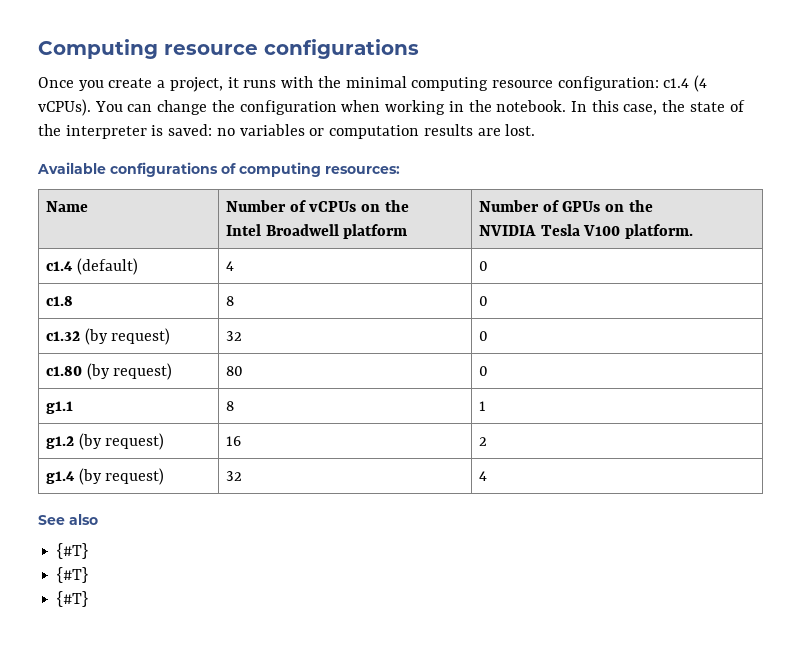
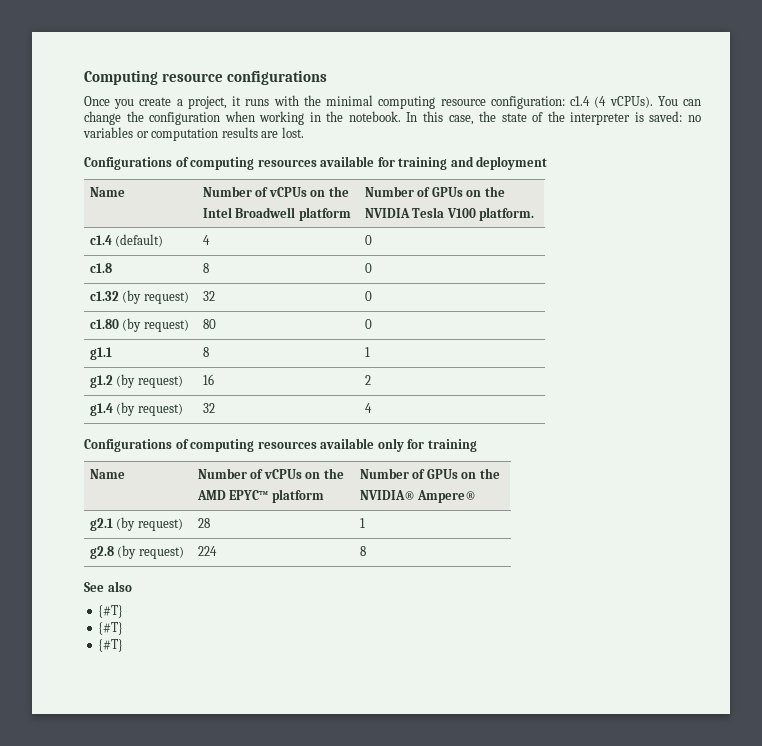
- Available configurations of computing resources:
+ Configurations of computing resources available for training and deployment
+ Configurations of computing resources available only for training
+ Name | Number of vCPUs on the
+ AMD EPYC™ platform | Number of GPUs on the
+ NVIDIA® Ampere®
+ g2.1 (by request) | 28 | 1
+ g2.8 (by request) | 224 | 8

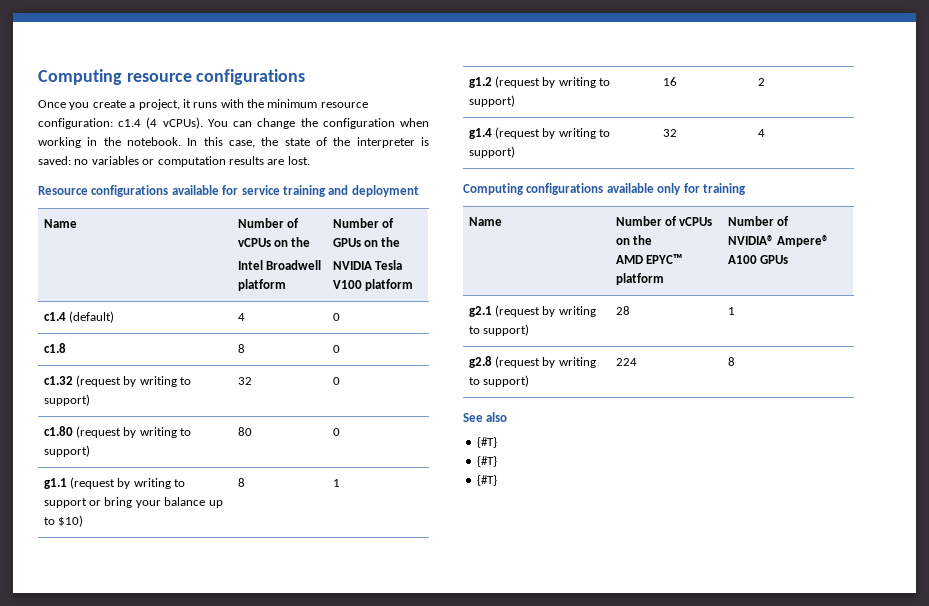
- Once you create a project, it runs with the minimal computing resource configuration: c1.4 (4 vCPUs).
+ Once you create a project, it runs with the minimum resource configuration: c1.4 (4 vCPUs).
- Configurations of computing resources available for training and deployment
+ Resource configurations available for service training and deployment
  Name | Number of vCPUs on the
  Intel Broadwell platform | Number of GPUs on the
- NVIDIA Tesla V100 platform.
+ NVIDIA Tesla V100 platform
- c1.32 (by request) | 32 | 0
- c1.80 (by request) | 80 | 0
- g1.1 | 8 | 1
- g1.2 (by request) | 16 | 2
- g1.4 (by request) | 32 | 4
- Configurations of computing resources available only for training
+ c1.32 (request by writing to support) | 32 | 0
+ c1.80 (request by writing to support) | 80 | 0
+ g1.1 (request by writing to support or bring your balance up to $10) | 8 | 1
+ g1.2 (request by writing to support) | 16 | 2
+ g1.4 (request by writing to support) | 32 | 4
+ Computing configurations available only for training
  Name | Number of vCPUs on the
- AMD EPYC™ platform | Number of GPUs on the
- NVIDIA® Ampere®
+ AMD EPYC™ platform | Number of
+ NVIDIA® Ampere® A100 GPUs
- g2.1 (by request) | 28 | 1
- g2.8 (by request) | 224 | 8
+ g2.1 (request by writing to support) | 28 | 1
+ g2.8 (request by writing to support) | 224 | 8

